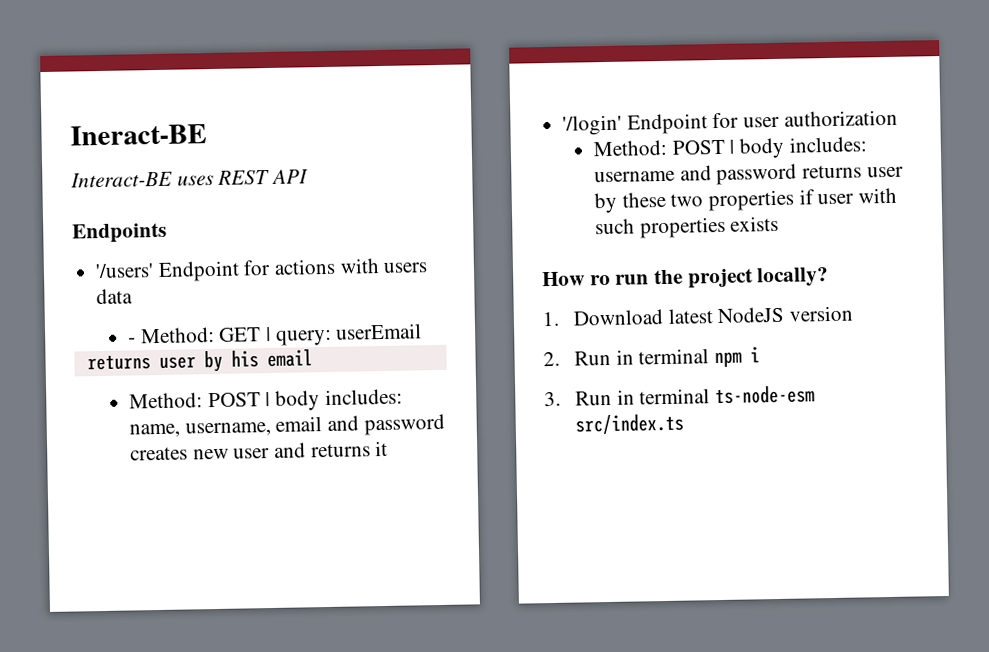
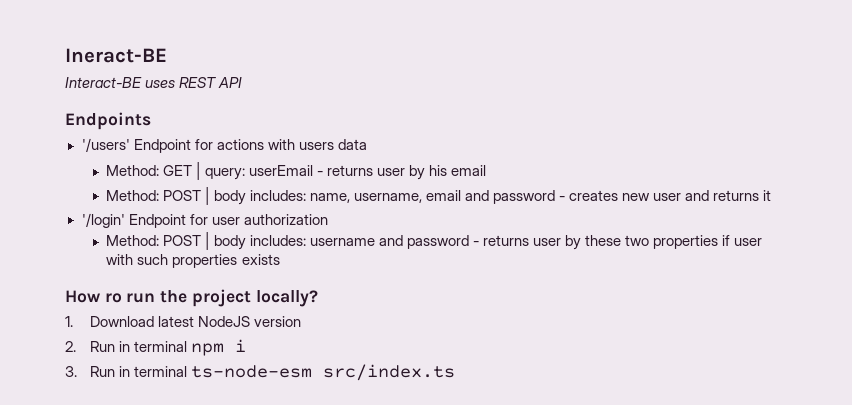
- - Method: GET | query: userEmail
- returns user by his email
+ Method: GET | query: userEmail - returns user by his email
- Method: POST | body includes: name, username, email and password creates new user and returns it
+ Method: POST | body includes: name, username, email and password - creates new user and returns it
- Method: POST | body includes: username and password returns user by these two properties if user with such properties exists
+ Method: POST | body includes: username and password - returns user by these two properties if user with such properties exists

